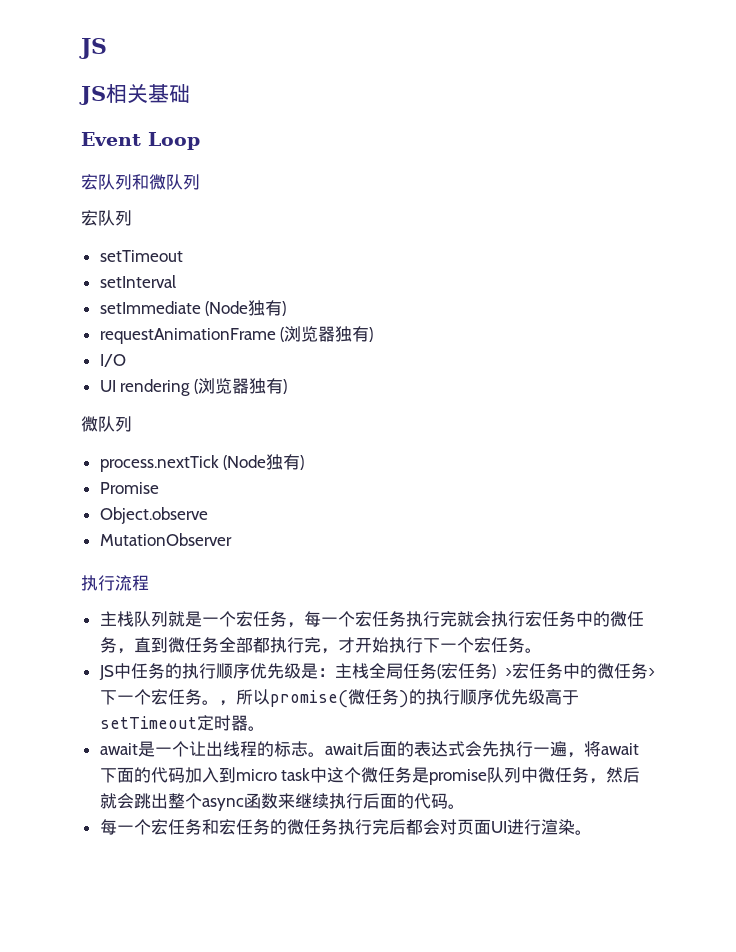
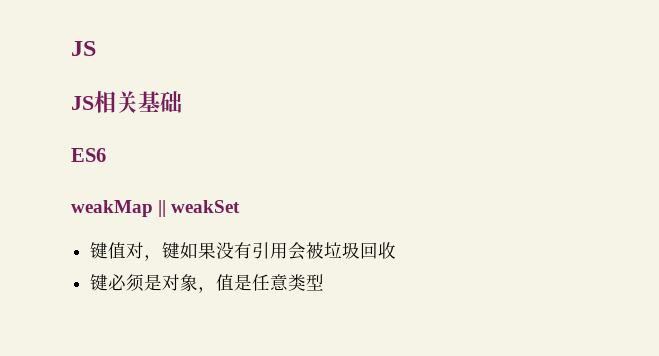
- Event Loop
- 宏队列和微队列
- 宏队列
- setTimeout
- setInterval
- setImmediate (Node独有)
- requestAnimationFrame (浏览器独有)
- I/O
- UI rendering (浏览器独有)
- 微队列
- process.nextTick (Node独有)
- Promise
- Object.observe
- MutationObserver
- 执行流程
- 主栈队列就是一个宏任务，每一个宏任务执行完就会执行宏任务中的微任务，直到微任务全部都执行完，才开始执行下一个宏任务。
- JS中任务的执行顺序优先级是：主栈全局任务(宏任务) >宏任务中的微任务>下一个宏任务。，所以promise(微任务)的执行顺序优先级高于setTimeout定时器。
- await是一个让出线程的标志。await后面的表达式会先执行一遍，将await下面的代码加入到micro task中这个微任务是promise队列中微任务，然后就会跳出整个async函数来继续执行后面的代码。
- 每一个宏任务和宏任务的微任务执行完后都会对页面UI进行渲染。
+ ES6
+ weakMap || weakSet
+ 键值对，键如果没有引用会被垃圾回收
+ 键必须是对象，值是任意类型

